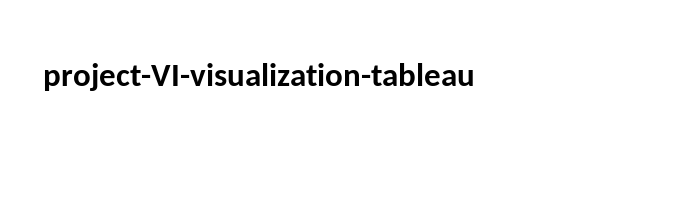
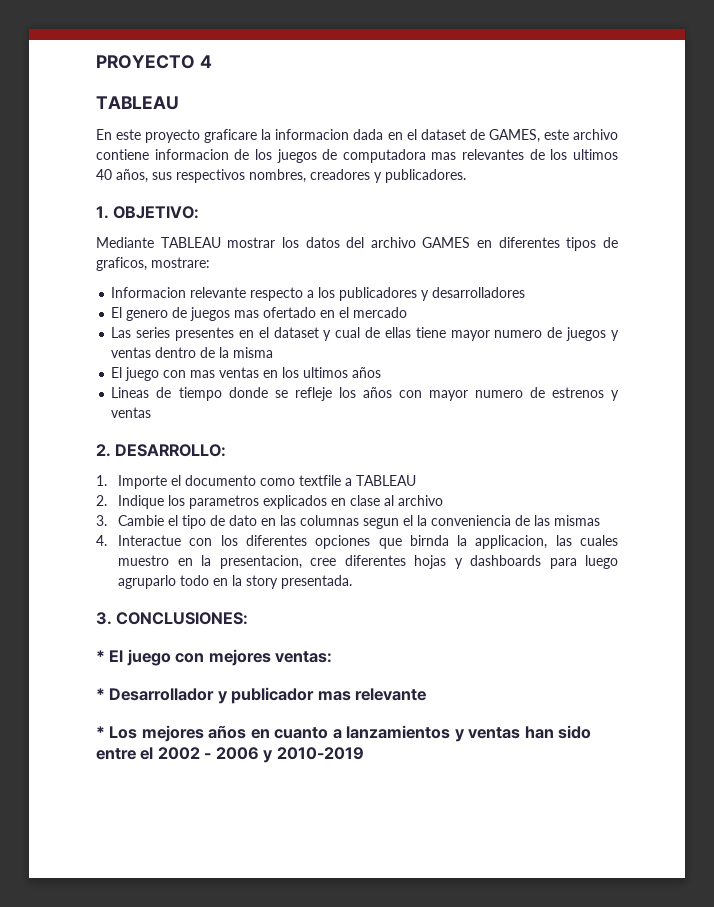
- project-VI-visualization-tableau
+ PROYECTO 4
+ TABLEAU
+ En este proyecto graficare la informacion dada en el dataset de GAMES, este archivo contiene informacion de los juegos de computadora mas relevantes de los ultimos 40 años, sus respectivos nombres, creadores y publicadores.
+ 1. OBJETIVO:
+ Mediante TABLEAU mostrar los datos del archivo GAMES en diferentes tipos de graficos, mostrare:
+ Informacion relevante respecto a los publicadores y desarrolladores
+ El genero de juegos mas ofertado en el mercado
+ Las series presentes en el dataset y cual de ellas tiene mayor numero de juegos y ventas dentro de la misma
+ El juego con mas ventas en los ultimos años
+ Lineas de tiempo donde se refleje los años con mayor numero de estrenos y ventas
+ 2. DESARROLLO:
+ 1. Importe el documento como textfile a TABLEAU
+ 2. Indique los parametros explicados en clase al archivo
+ 3. Cambie el tipo de dato en las columnas segun el la conveniencia de las mismas
+ 4. Interactue con los diferentes opciones que birnda la applicacion, las cuales muestro en la presentacion, cree diferentes hojas y dashboards para luego agruparlo todo en la story presentada.
+ 3. CONCLUSIONES:
+ * El juego con mejores ventas:
+ * Desarrollador y publicador mas relevante
+ * Los mejores años en cuanto a lanzamientos y ventas han sido entre el 2002 - 2006 y 2010-2019

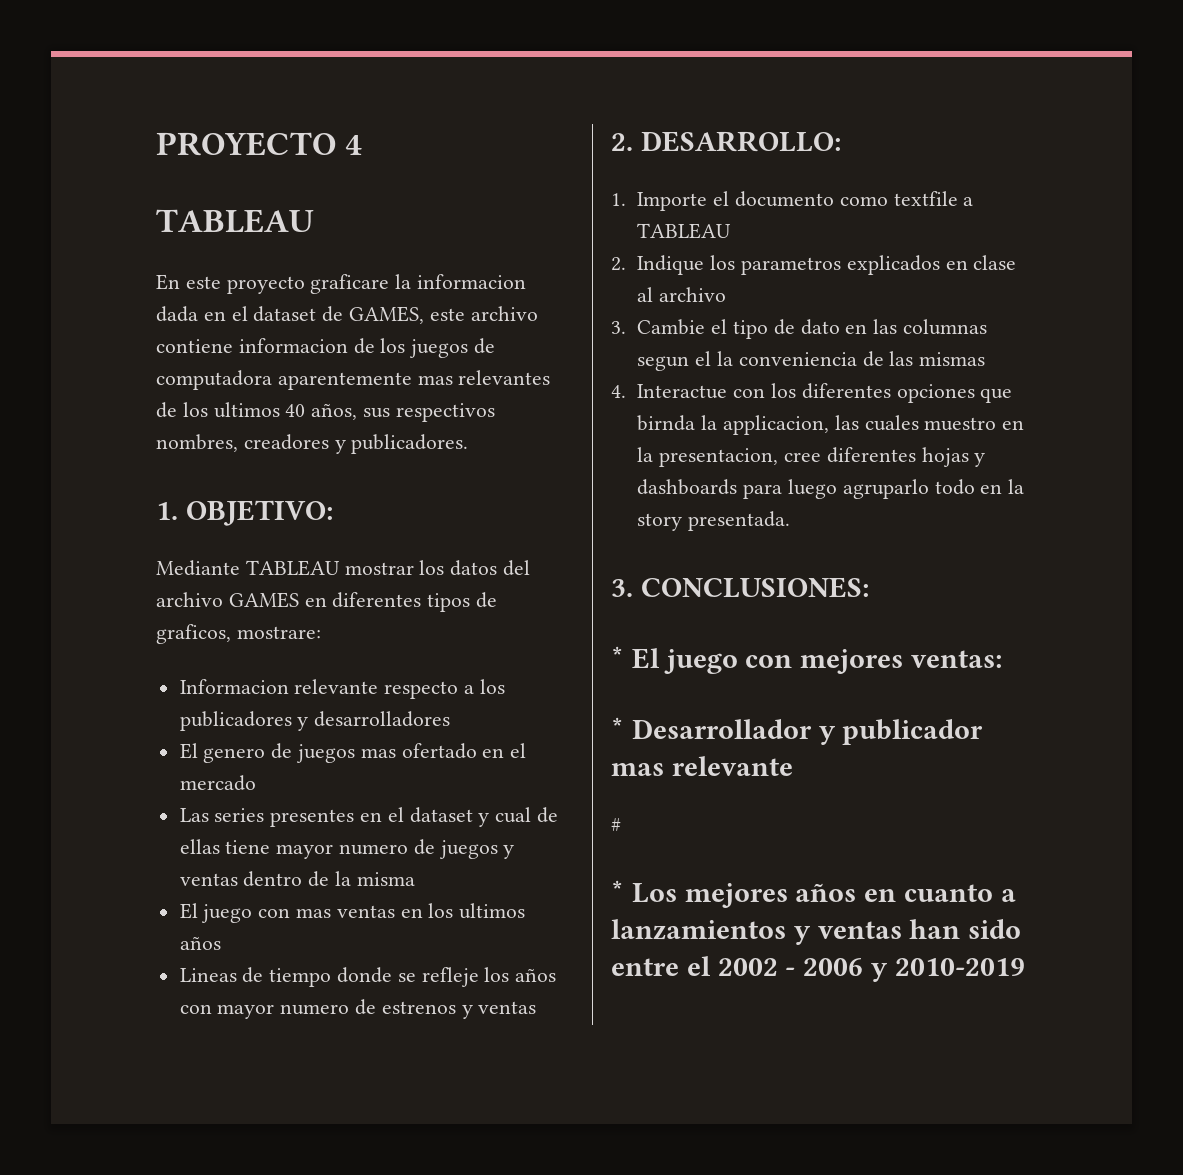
- En este proyecto graficare la informacion dada en el dataset de GAMES, este archivo contiene informacion de los juegos de computadora mas relevantes de los ultimos 40 años, sus respectivos nombres, creadores y publicadores.
+ En este proyecto graficare la informacion dada en el dataset de GAMES, este archivo contiene informacion de los juegos de computadora aparentemente mas relevantes de los ultimos 40 años, sus respectivos nombres, creadores y publicadores.
+ #

